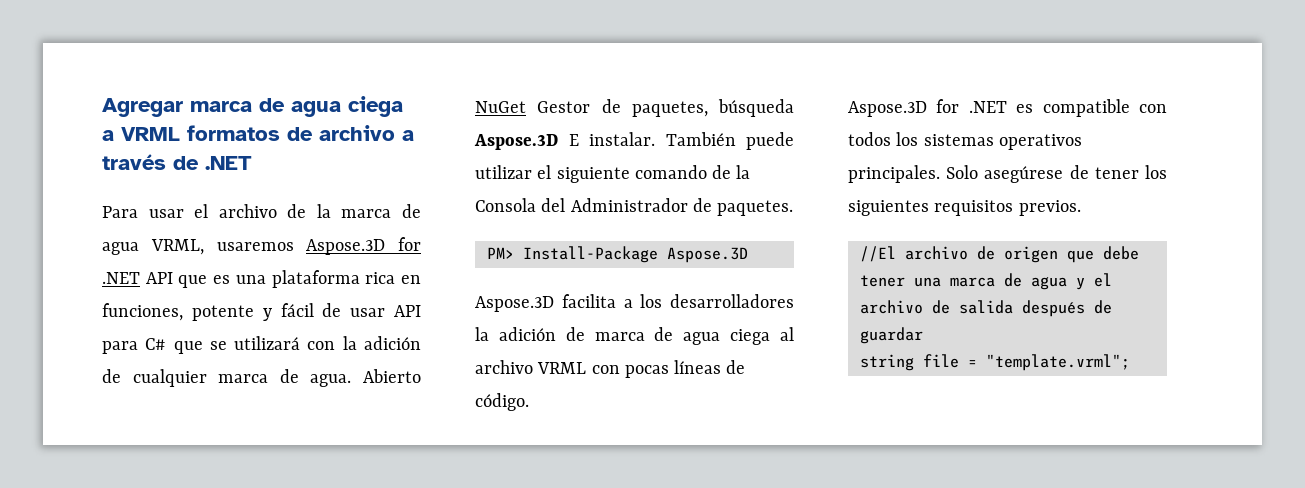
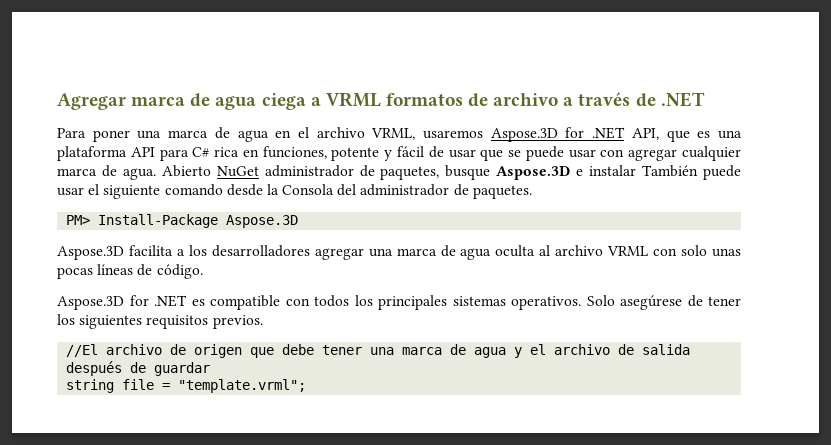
- Para usar el archivo de la marca de agua VRML, usaremos Aspose.3D for .NET API que es una plataforma rica en funciones, potente y fácil de usar API para C# que se utilizará con la adición de cualquier marca de agua.
+ Para poner una marca de agua en el archivo VRML, usaremos Aspose.3D for .NET API, que es una plataforma API para C# rica en funciones, potente y fácil de usar que se puede usar con agregar cualquier marca de agua.
- Abierto NuGet Gestor de paquetes, búsqueda Aspose.3D E instalar. También puede utilizar el siguiente comando de la Consola del Administrador de paquetes.
+ Abierto NuGet administrador de paquetes, busque Aspose.3D e instalar También puede usar el siguiente comando desde la Consola del administrador de paquetes.
- Aspose.3D facilita a los desarrolladores la adición de marca de agua ciega al archivo VRML con pocas líneas de código.
+ Aspose.3D facilita a los desarrolladores agregar una marca de agua oculta al archivo VRML con solo unas pocas líneas de código.
- Aspose.3D for .NET es compatible con todos los sistemas operativos principales.
+ Aspose.3D for .NET es compatible con todos los principales sistemas operativos.

